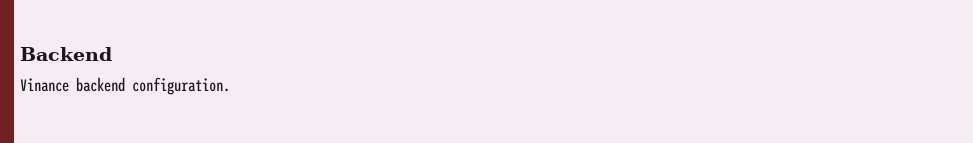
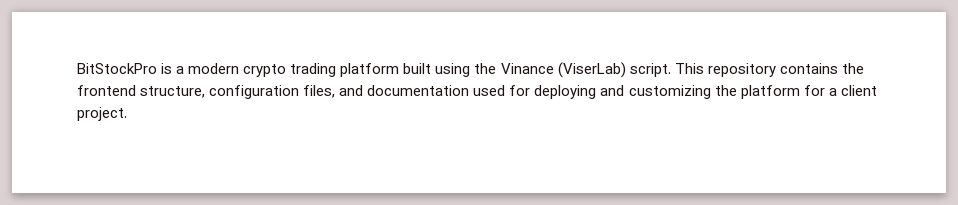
- Backend
- Vinance backend configuration.
+ BitStockPro is a modern crypto trading platform built using the Vinance (ViserLab) script. This repository contains the frontend structure, configuration files, and documentation used for deploying and customizing the platform for a client project.

